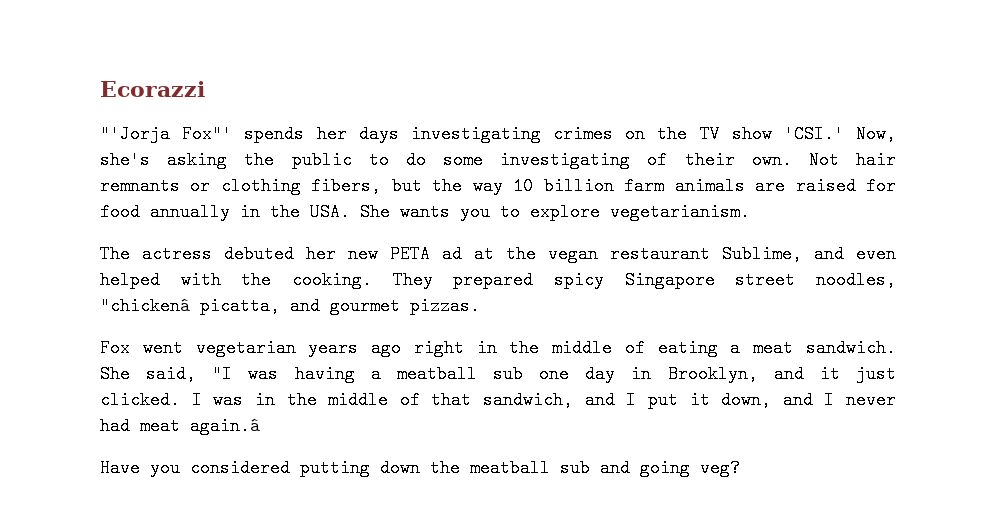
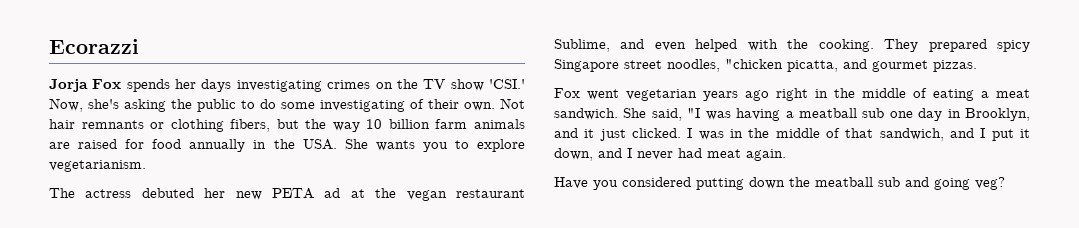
- "'Jorja Fox"' spends her days investigating crimes on the TV show 'CSI.' Now, she's asking the public to do some investigating of their own.
+ Jorja Fox spends her days investigating crimes on the TV show 'CSI.' Now, she's asking the public to do some investigating of their own.
- They prepared spicy Singapore street noodles, "chickenâ picatta, and gourmet pizzas.
+ They prepared spicy Singapore street noodles, "chicken picatta, and gourmet pizzas.
- I was in the middle of that sandwich, and I put it down, and I never had meat again.â
+ I was in the middle of that sandwich, and I put it down, and I never had meat again.

